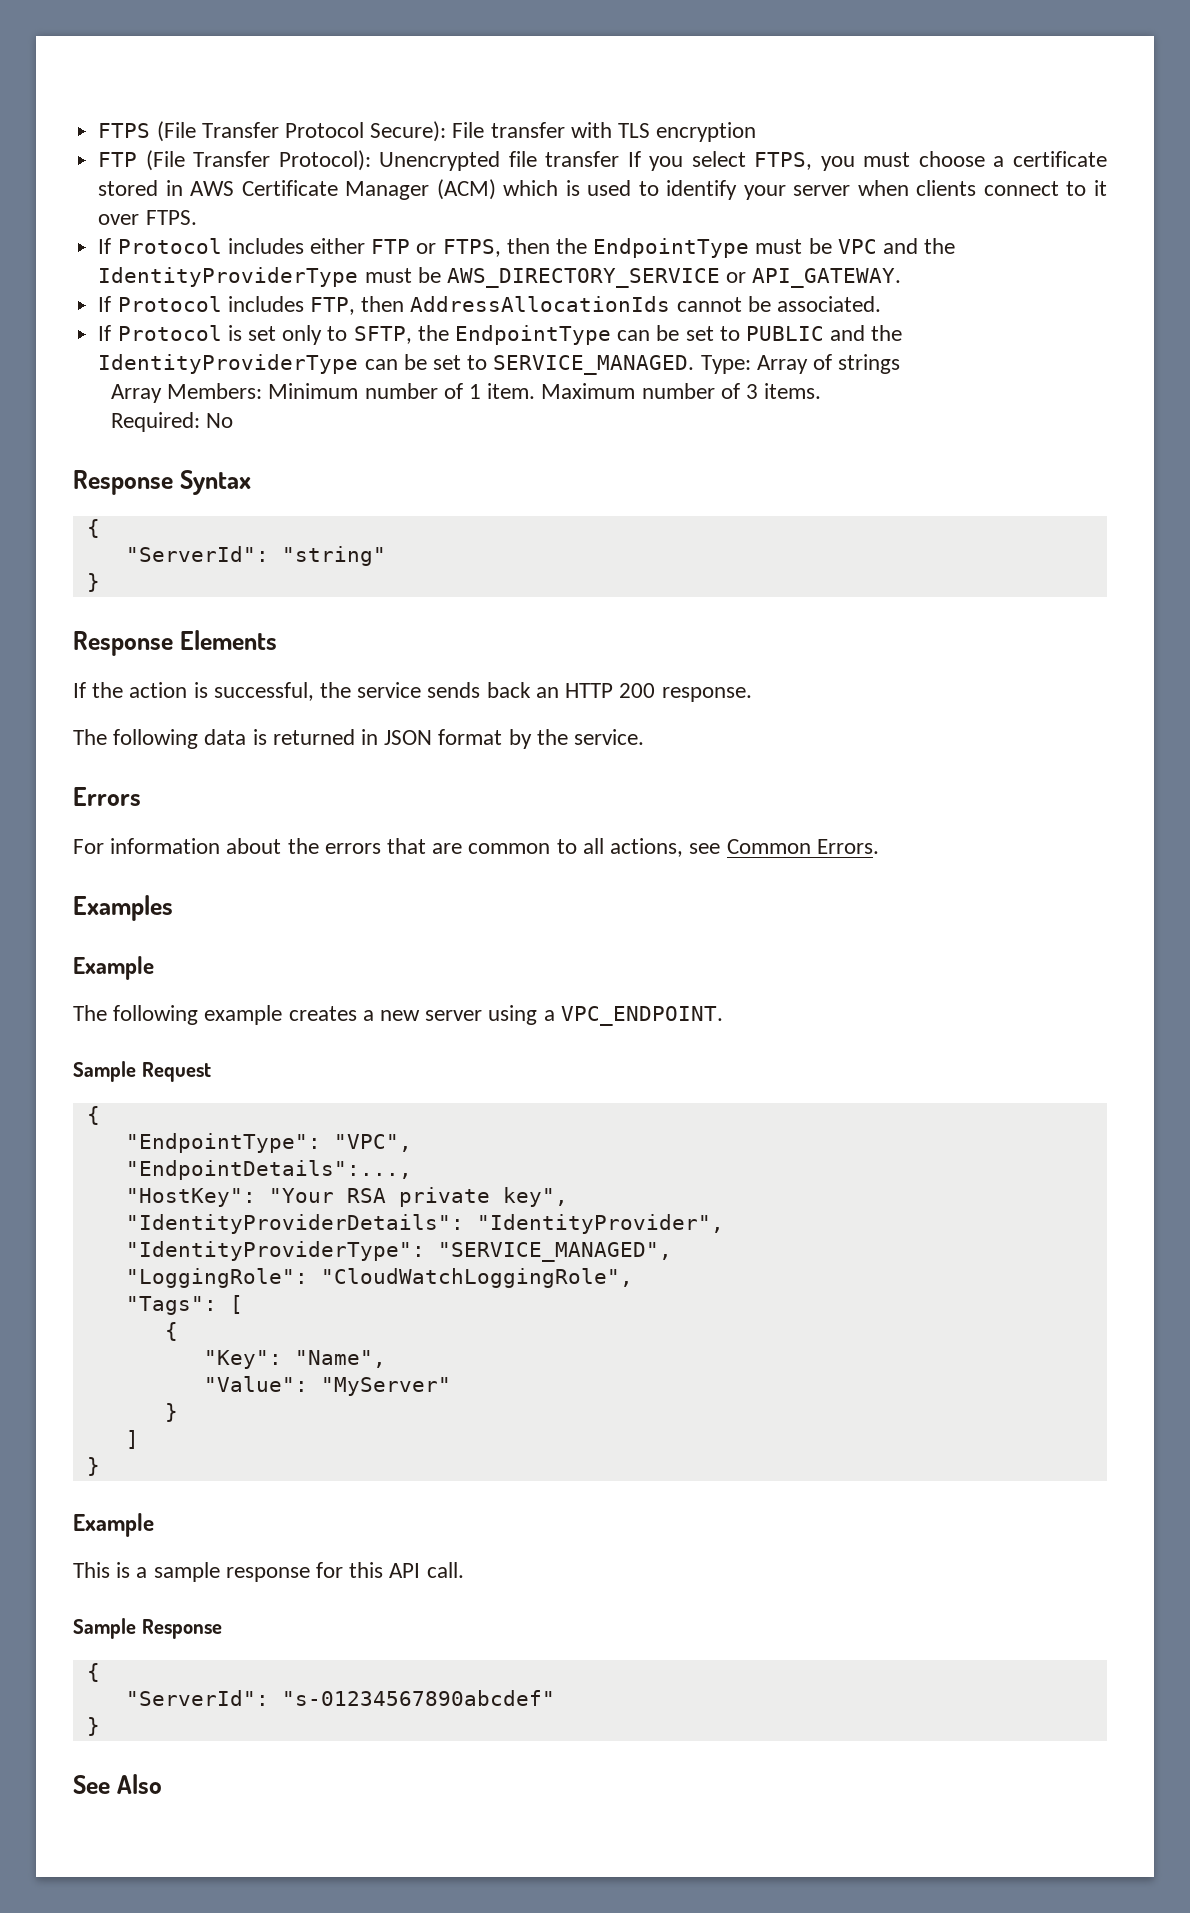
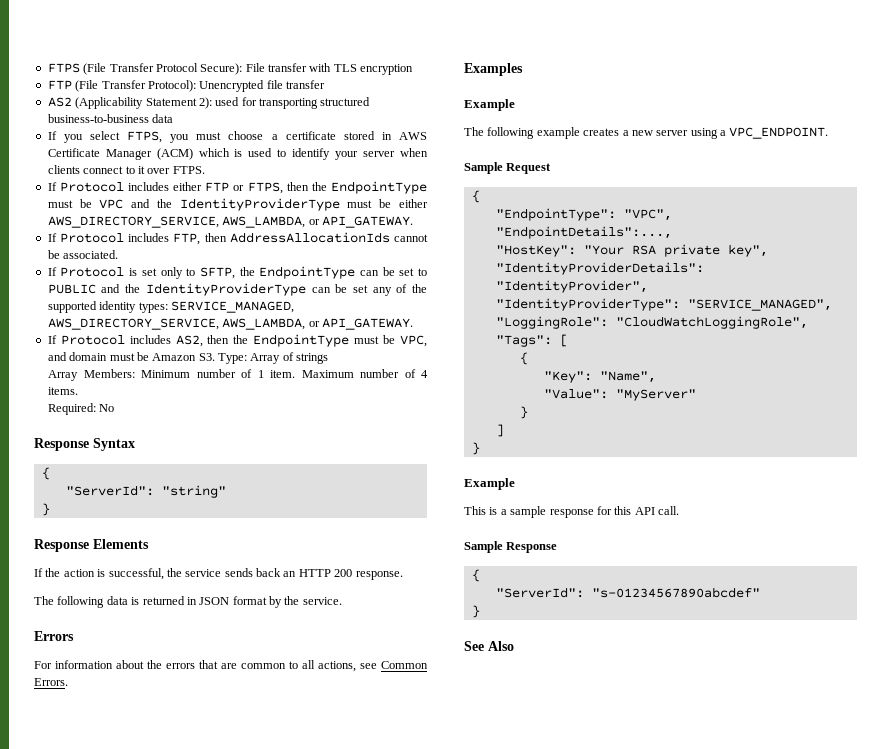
- FTP (File Transfer Protocol): Unencrypted file transfer If you select FTPS, you must choose a certificate stored in AWS Certificate Manager (ACM) which is used to identify your server when clients connect to it over FTPS.
+ FTP (File Transfer Protocol): Unencrypted file transfer
+ AS2 (Applicability Statement 2): used for transporting structured business-to-business data
+ If you select FTPS, you must choose a certificate stored in AWS Certificate Manager (ACM) which is used to identify your server when clients connect to it over FTPS.
- If Protocol includes either FTP or FTPS, then the EndpointType must be VPC and the IdentityProviderType must be AWS_DIRECTORY_SERVICE or API_GATEWAY.
+ If Protocol includes either FTP or FTPS, then the EndpointType must be VPC and the IdentityProviderType must be either AWS_DIRECTORY_SERVICE, AWS_LAMBDA, or API_GATEWAY.
- If Protocol is set only to SFTP, the EndpointType can be set to PUBLIC and the IdentityProviderType can be set to SERVICE_MANAGED. Type: Array of strings
+ If Protocol is set only to SFTP, the EndpointType can be set to PUBLIC and the IdentityProviderType can be set any of the supported identity types: SERVICE_MANAGED, AWS_DIRECTORY_SERVICE, AWS_LAMBDA, or API_GATEWAY.
+ If Protocol includes AS2, then the EndpointType must be VPC, and domain must be Amazon S3. Type: Array of strings
- Maximum number of 3 items.
+ Maximum number of 4 items.

